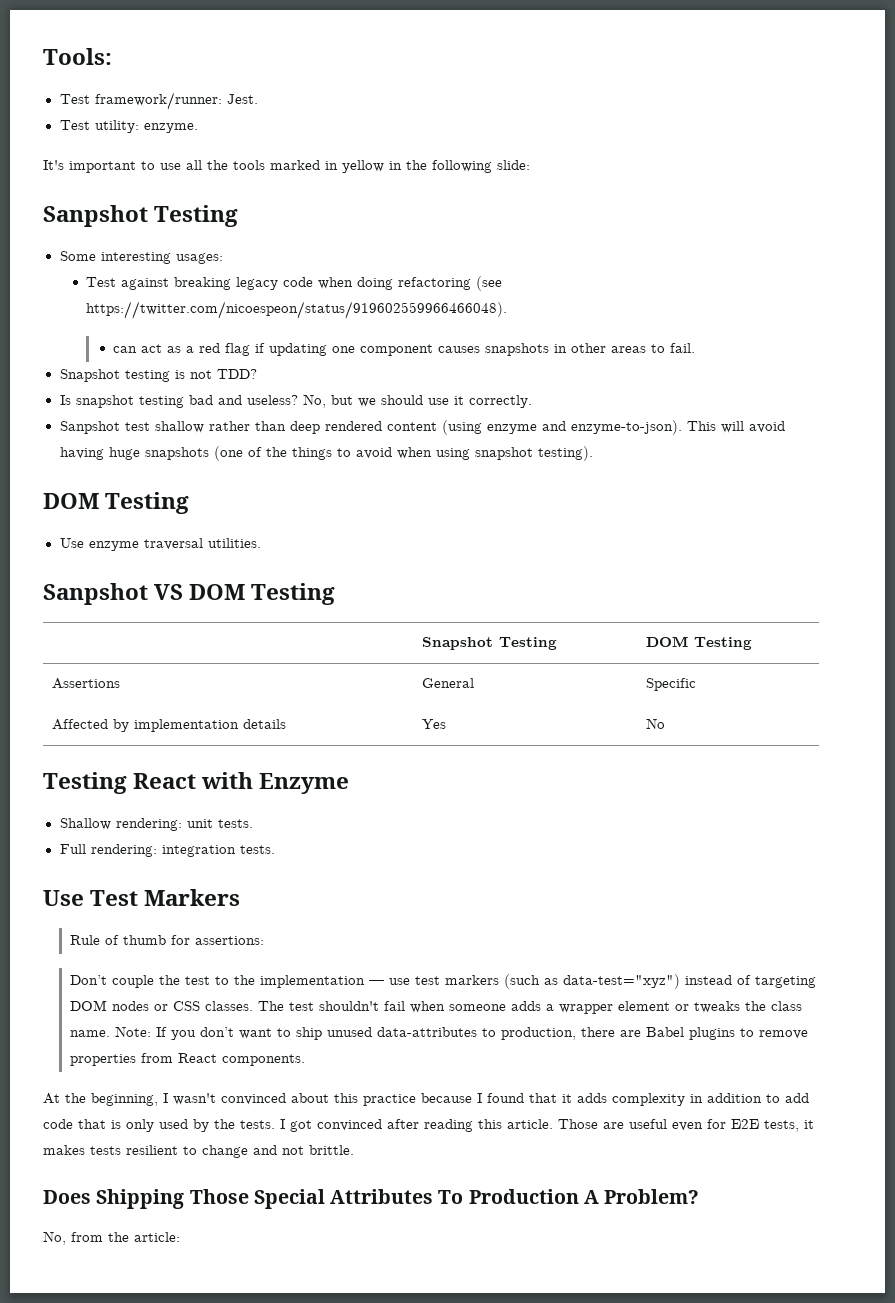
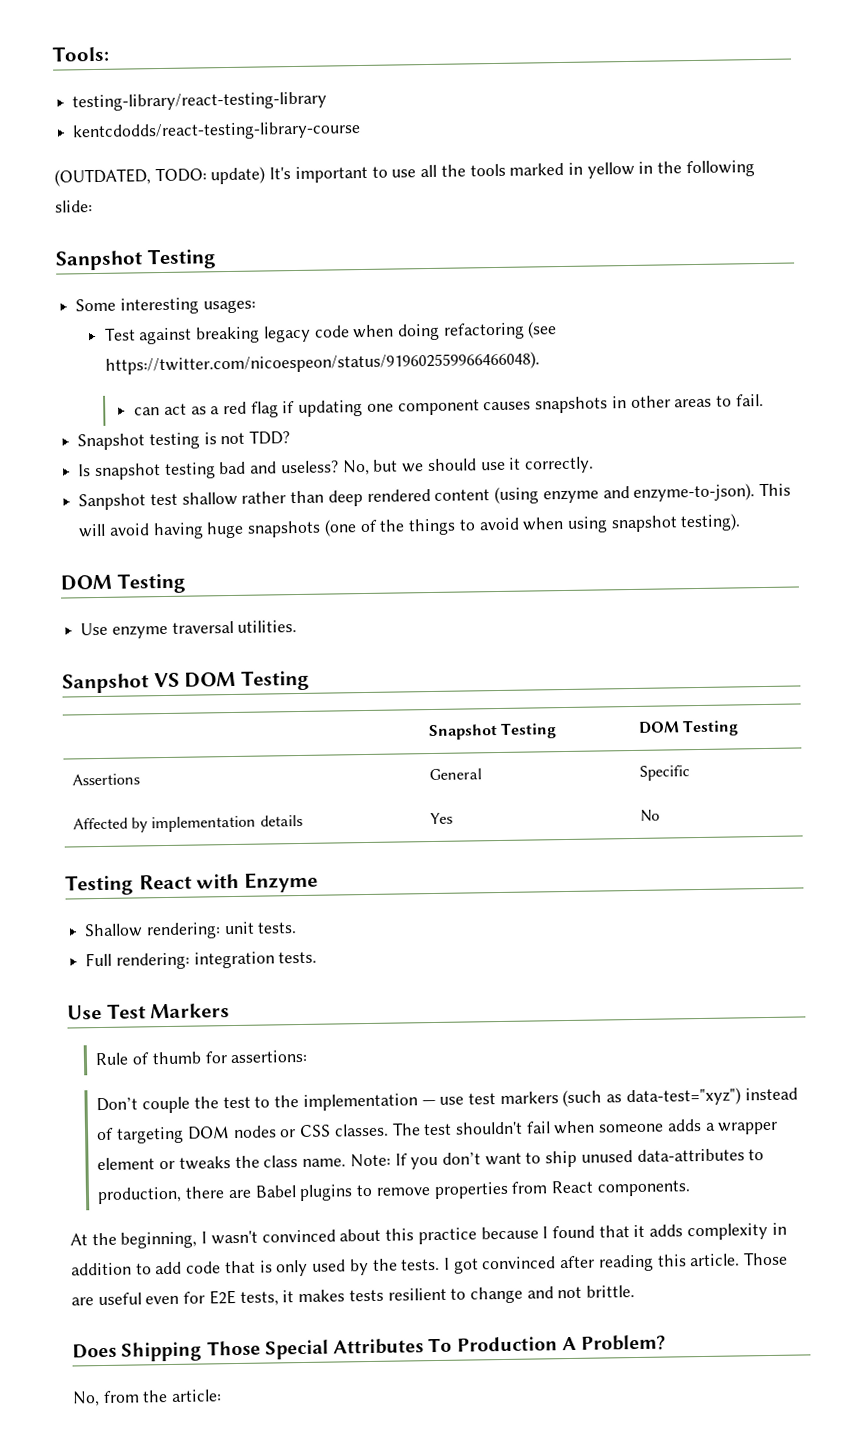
- Test framework/runner: Jest.
- Test utility: enzyme.
- It's important to use all the tools marked in yellow in the following slide:
+ testing-library/react-testing-library
+ kentcdodds/react-testing-library-course
+ (OUTDATED, TODO: update) It's important to use all the tools marked in yellow in the following slide:

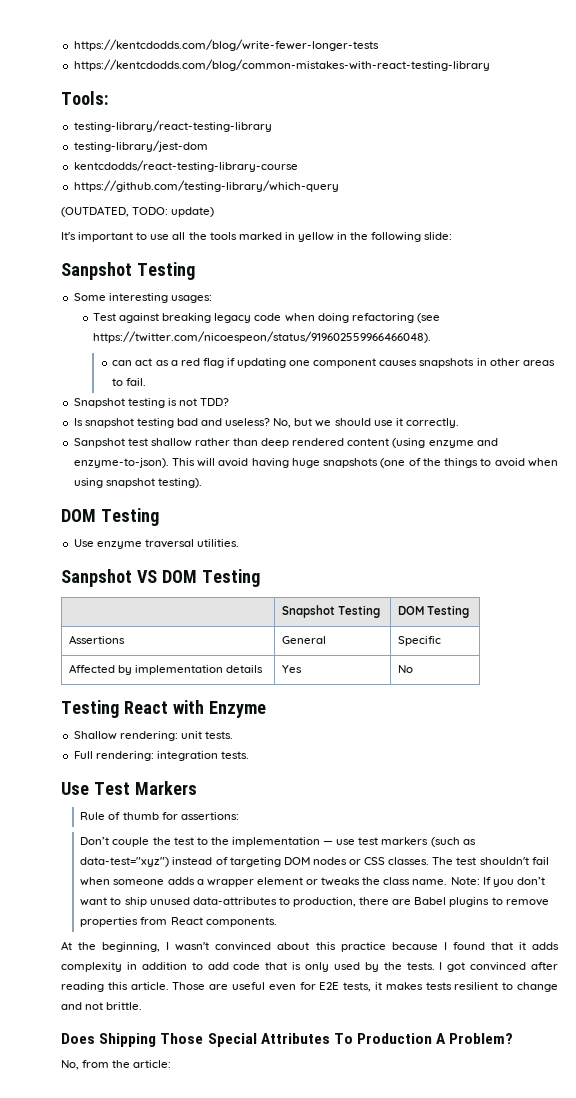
+ https://kentcdodds.com/blog/write-fewer-longer-tests
+ https://kentcdodds.com/blog/common-mistakes-with-react-testing-library
+ testing-library/jest-dom
+ https://github.com/testing-library/which-query
- (OUTDATED, TODO: update) It's important to use all the tools marked in yellow in the following slide:
+ (OUTDATED, TODO: update)
+ It's important to use all the tools marked in yellow in the following slide:

